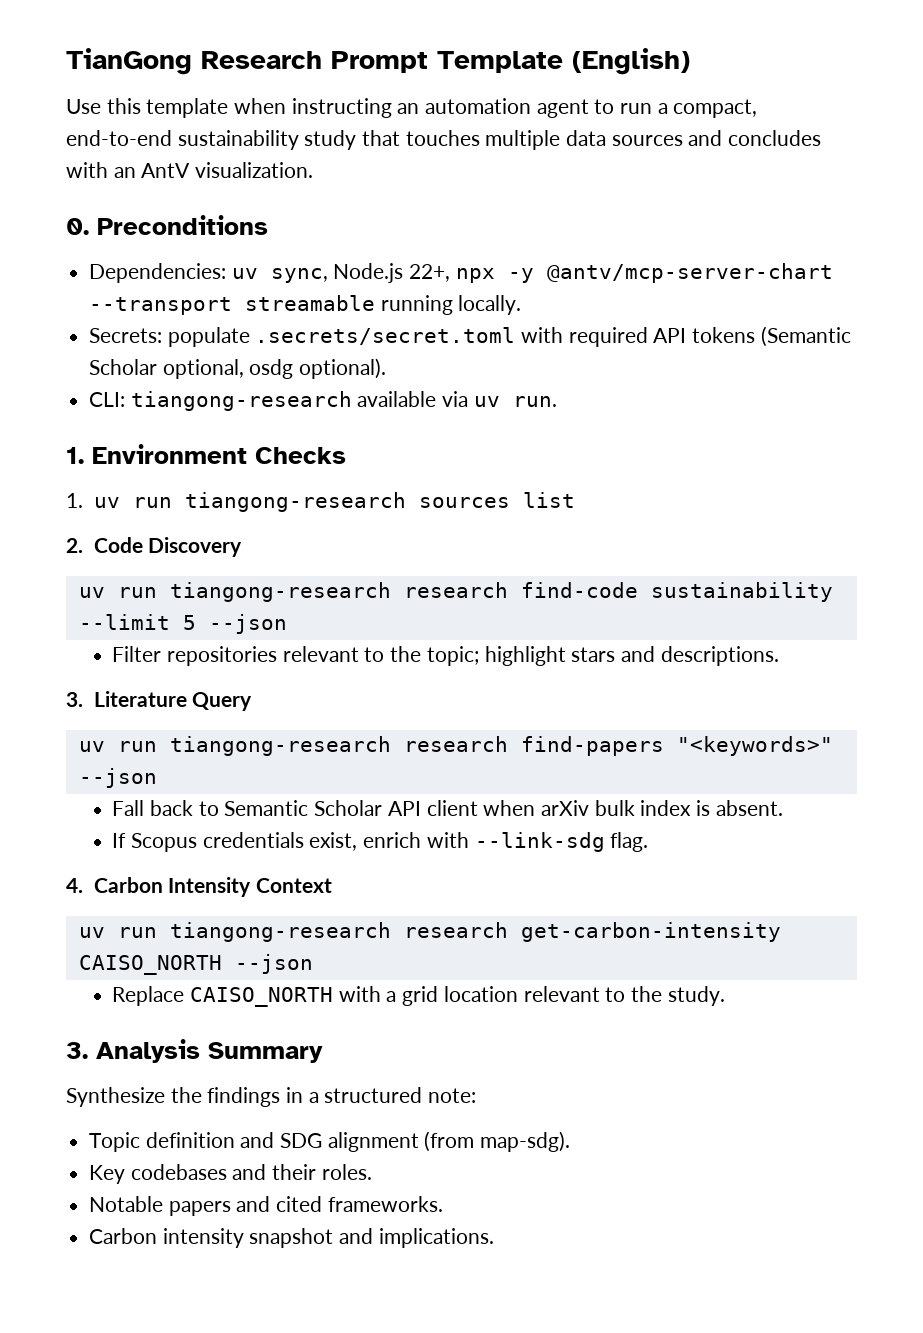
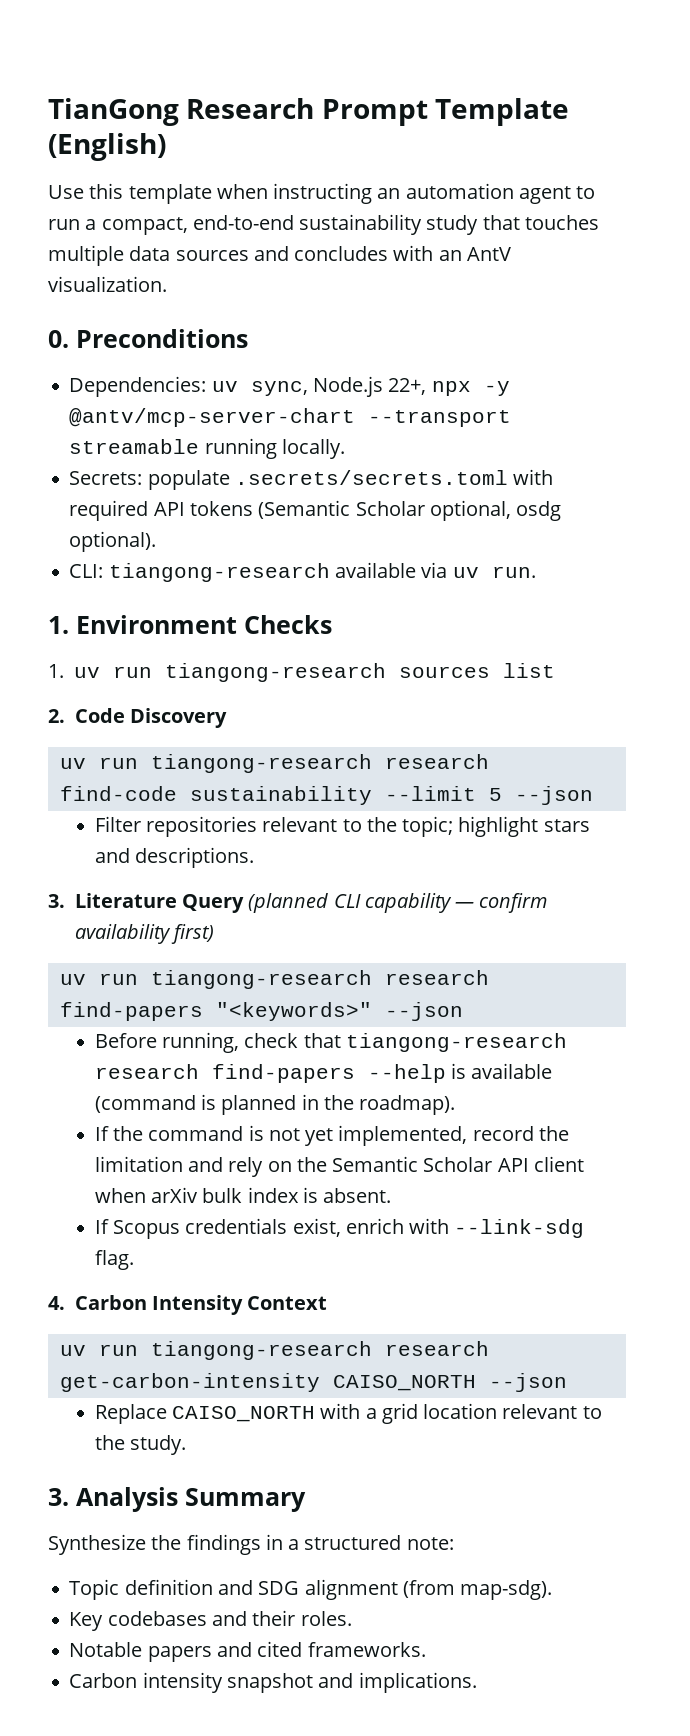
- Secrets: populate .secrets/secret.toml with required API tokens (Semantic Scholar optional, osdg optional).
+ Secrets: populate .secrets/secrets.toml with required API tokens (Semantic Scholar optional, osdg optional).
- 3. Literature Query
+ 3. Literature Query (planned CLI capability — confirm availability first)
- Fall back to Semantic Scholar API client when arXiv bulk index is absent.
+ Before running, check that tiangong-research research find-papers --help is available (command is planned in the roadmap).
+ If the command is not yet implemented, record the limitation and rely on the Semantic Scholar API client when arXiv bulk index is absent.

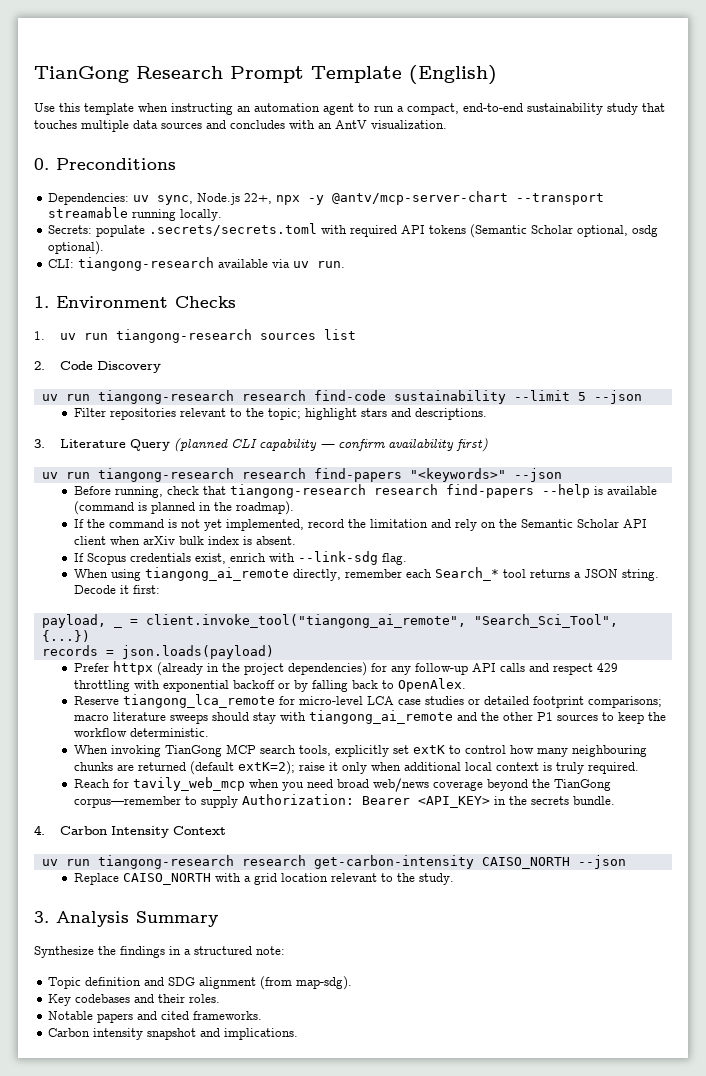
+ When using tiangong_ai_remote directly, remember each Search_* tool returns a JSON string. Decode it first:
+ payload, _ = client.invoke_tool("tiangong_ai_remote", "Search_Sci_Tool", {...})
+ records = json.loads(payload)
+ Prefer httpx (already in the project dependencies) for any follow-up API calls and respect 429 throttling with exponential backoff or by falling back to OpenAlex.
+ Reserve tiangong_lca_remote for micro-level LCA case studies or detailed footprint comparisons; macro literature sweeps should stay with tiangong_ai_remote and the other P1 sources to keep the workflow deterministic.
+ When invoking TianGong MCP search tools, explicitly set extK to control how many neighbouring chunks are returned (default extK=2); raise it only when additional local context is truly required.
+ Reach for tavily_web_mcp when you need broad web/news coverage beyond the TianGong corpus—remember to supply Authorization: Bearer <API_KEY> in the secrets bundle.

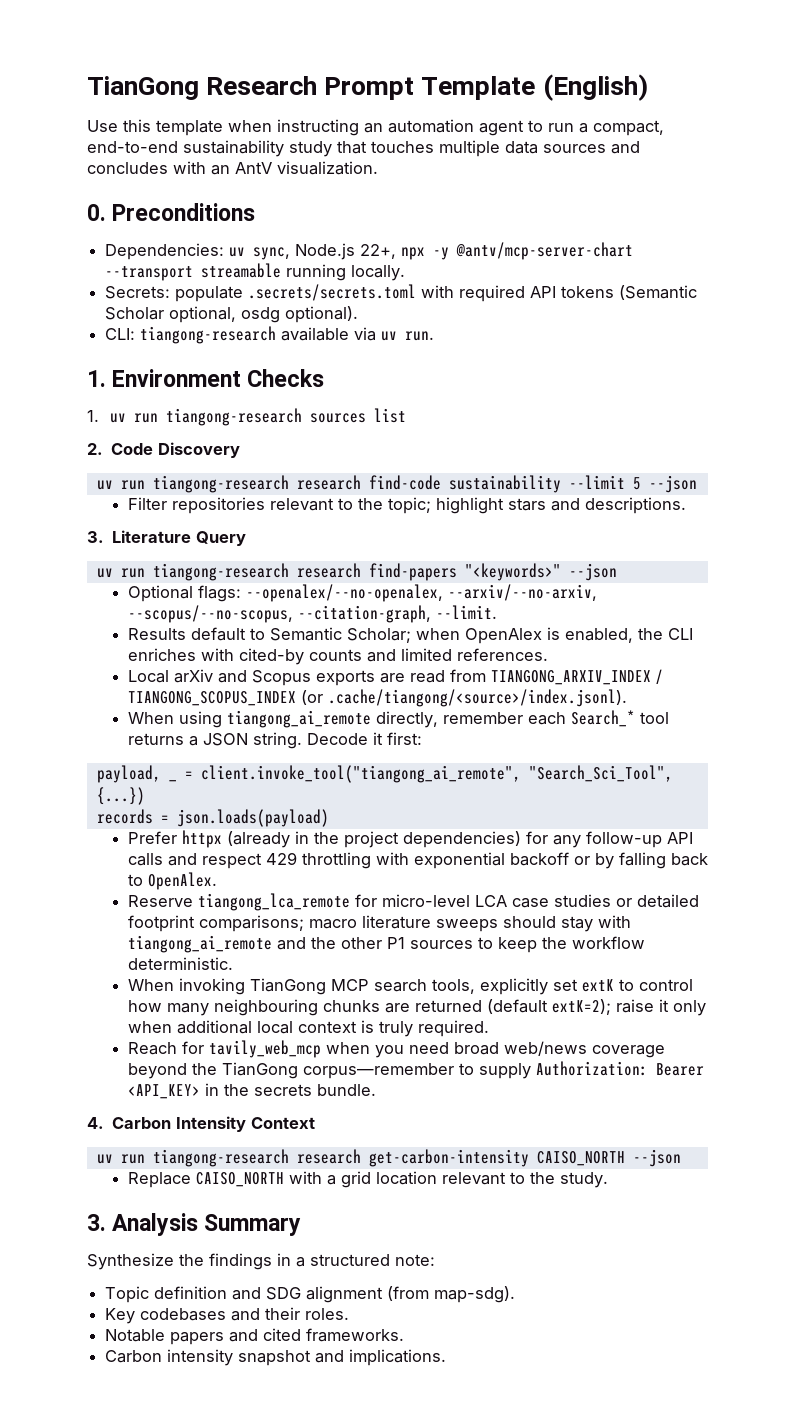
- 3. Literature Query (planned CLI capability — confirm availability first)
+ 3. Literature Query
- Before running, check that tiangong-research research find-papers --help is available (command is planned in the roadmap).
- If the command is not yet implemented, record the limitation and rely on the Semantic Scholar API client when arXiv bulk index is absent.
- If Scopus credentials exist, enrich with --link-sdg flag.
+ Optional flags: --openalex/--no-openalex, --arxiv/--no-arxiv, --scopus/--no-scopus, --citation-graph, --limit.
+ Results default to Semantic Scholar; when OpenAlex is enabled, the CLI enriches with cited-by counts and limited references.
+ Local arXiv and Scopus exports are read from TIANGONG_ARXIV_INDEX / TIANGONG_SCOPUS_INDEX (or .cache/tiangong/<source>/index.jsonl).

